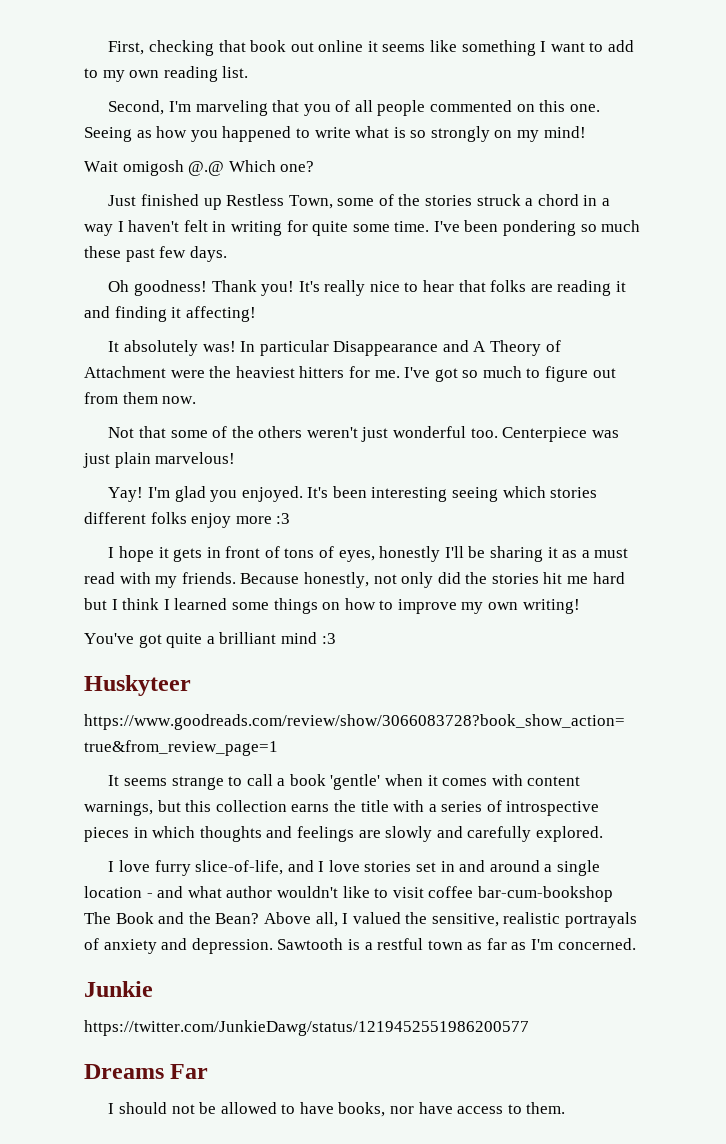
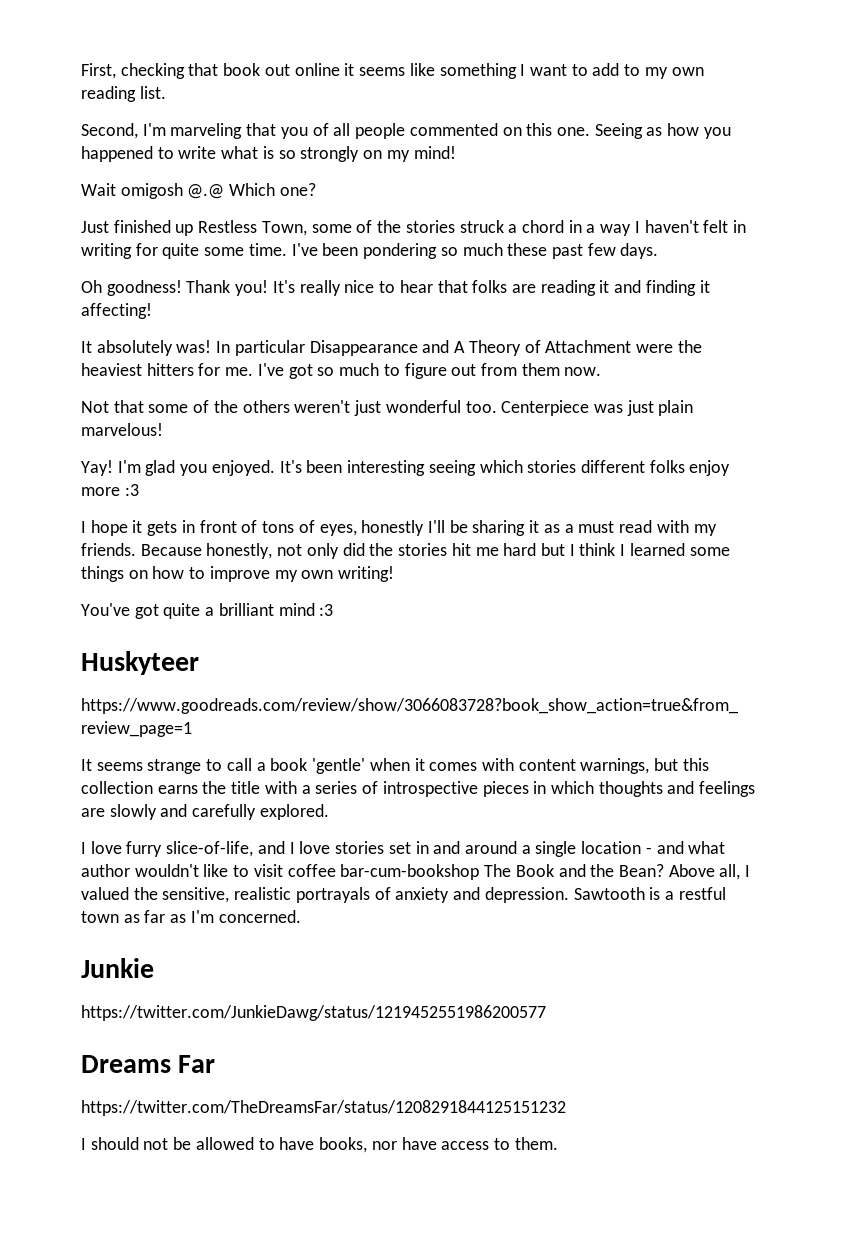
+ https://twitter.com/TheDreamsFar/status/1208291844125151232

